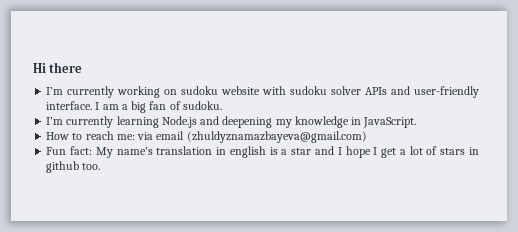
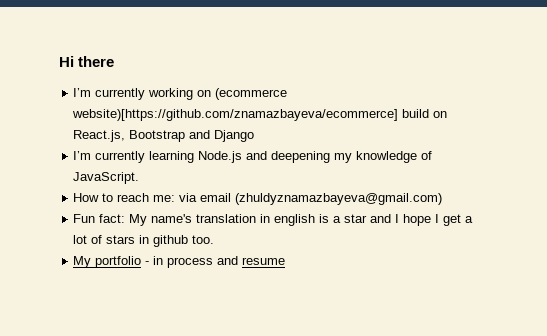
- I’m currently working on sudoku website with sudoku solver APIs and user-friendly interface. I am a big fan of sudoku.
+ I’m currently working on (ecommerce website)[https://github.com/znamazbayeva/ecommerce] build on React.js, Bootstrap and Django
- I’m currently learning Node.js and deepening my knowledge in JavaScript.
+ I’m currently learning Node.js and deepening my knowledge of JavaScript.
+ My portfolio - in process and resume

